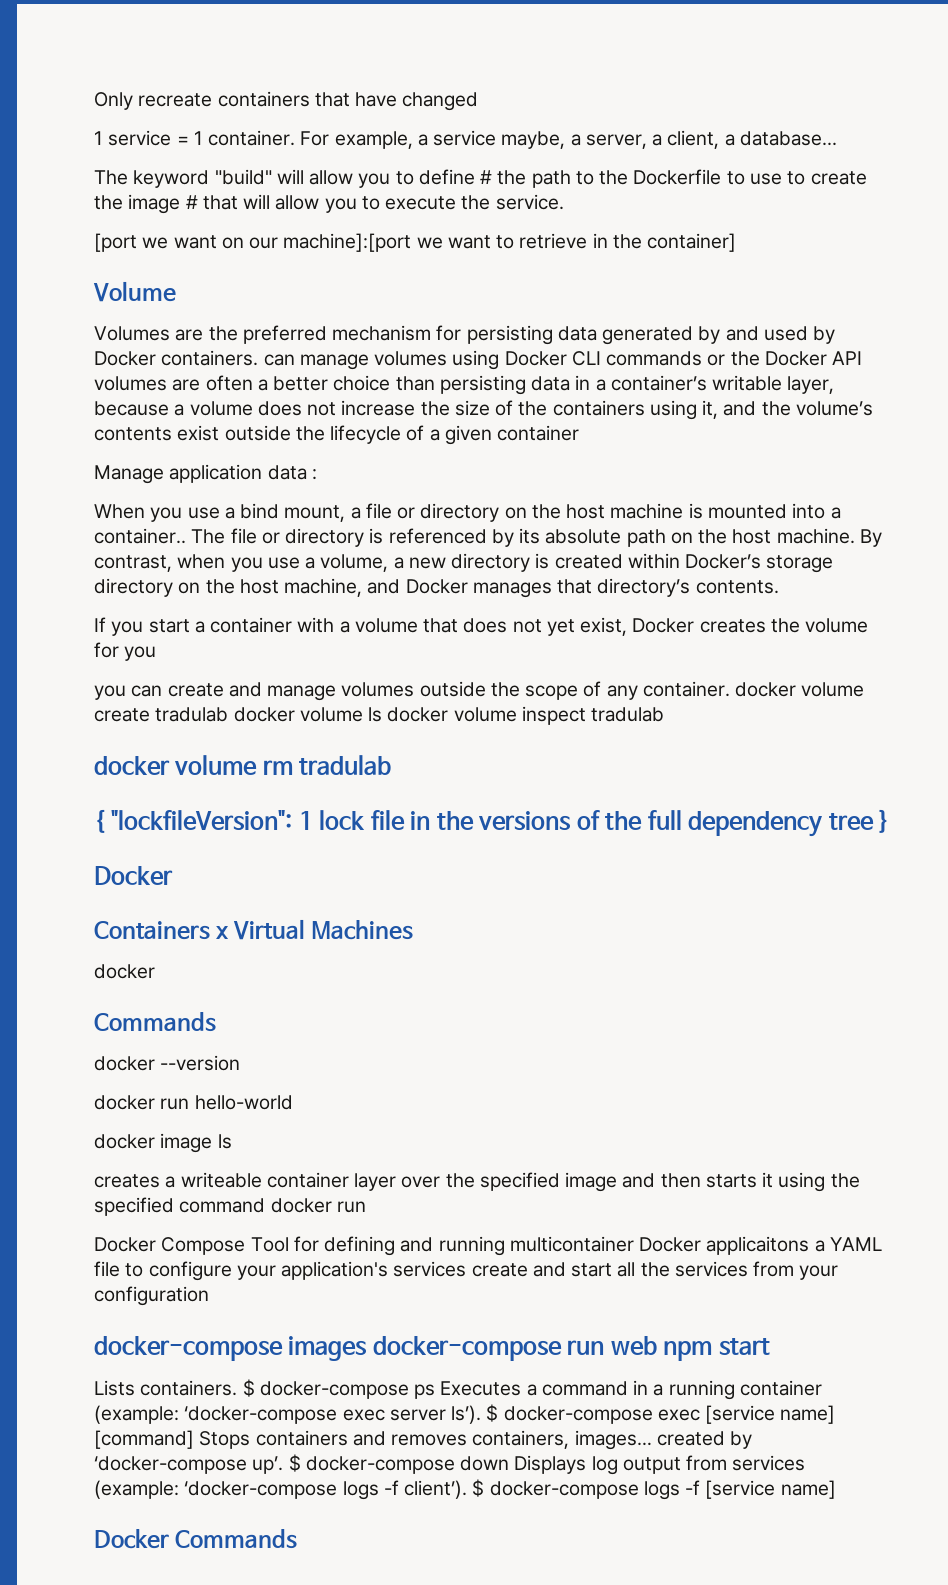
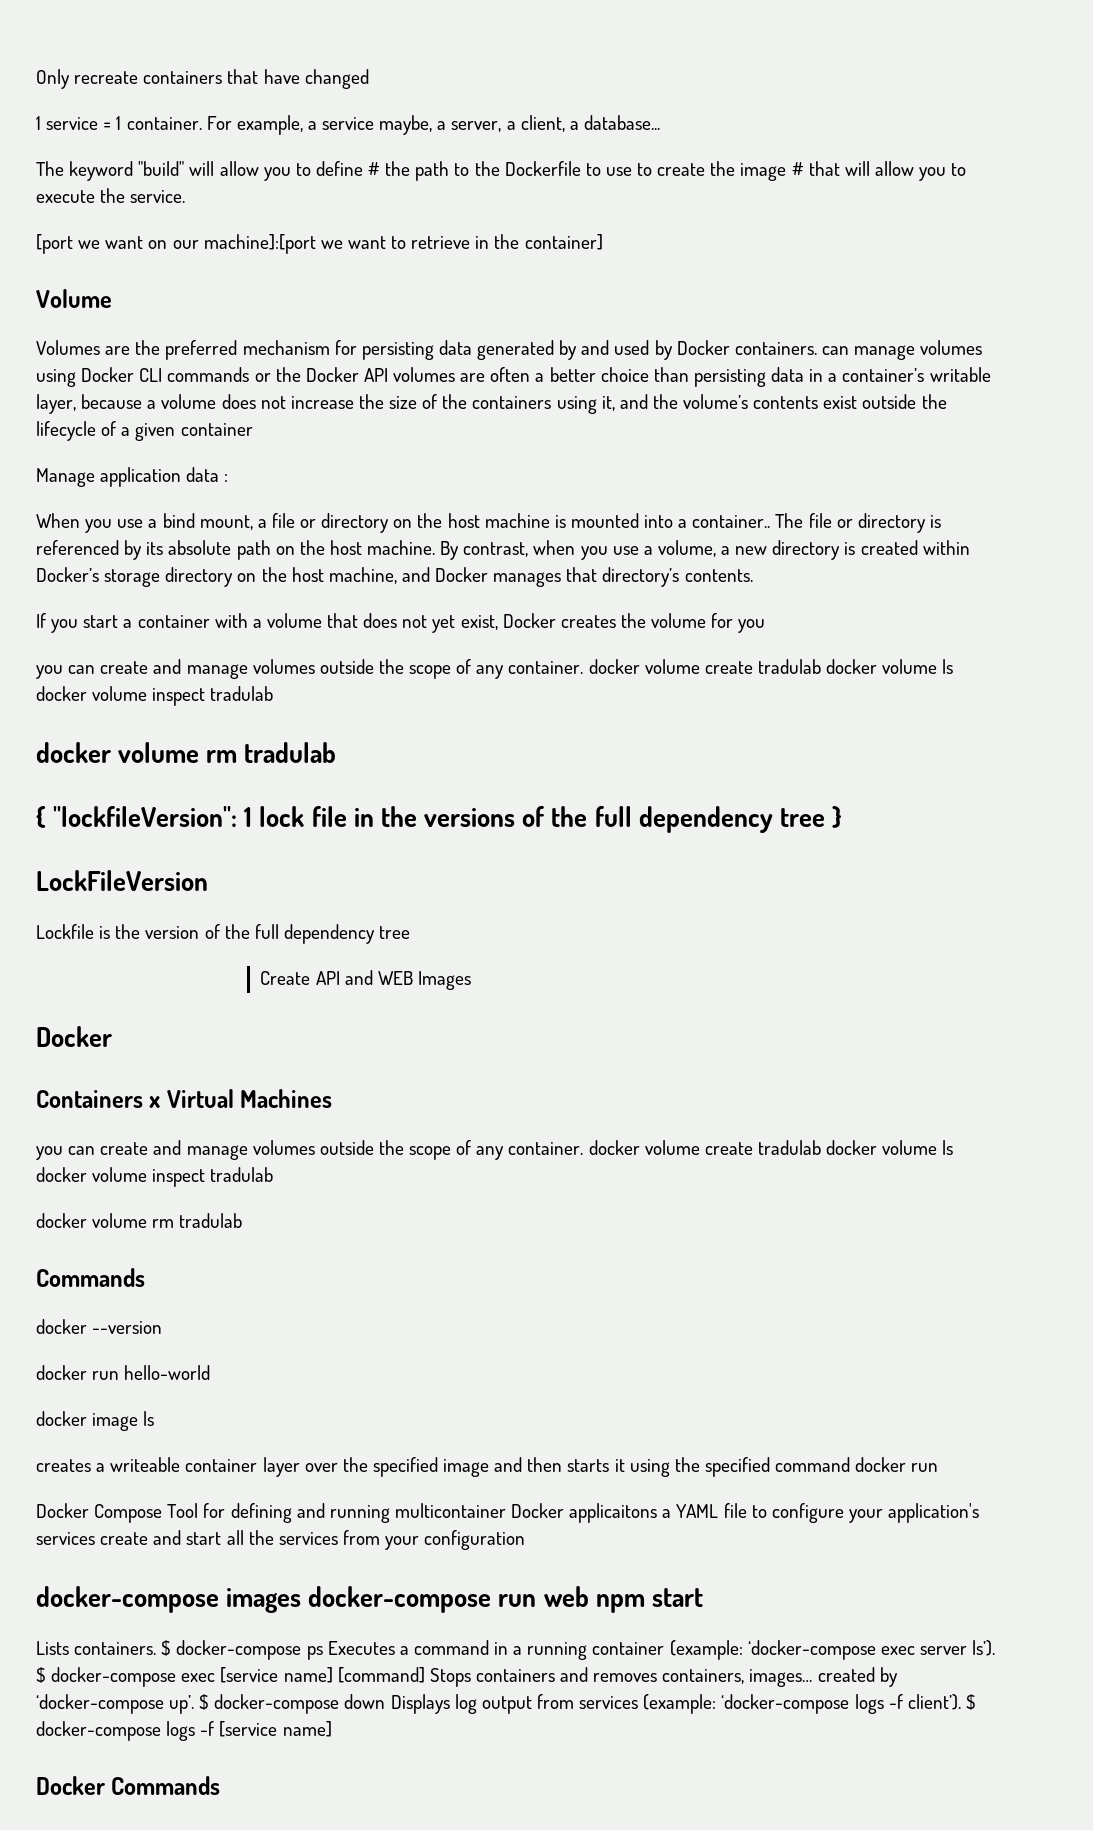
+ LockFileVersion
+ Lockfile is the version of the full dependency tree
+ Create API and WEB Images
  Containers x Virtual Machines
- docker
+ you can create and manage volumes outside the scope of any container. docker volume create tradulab docker volume ls docker volume inspect tradulab
+ docker volume rm tradulab

